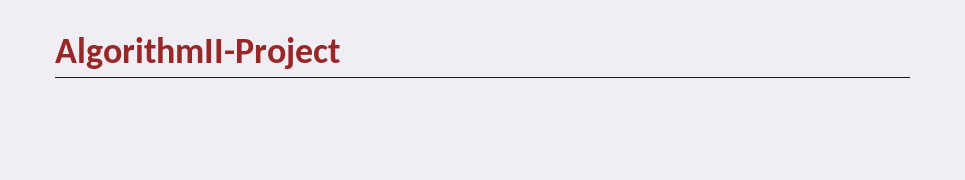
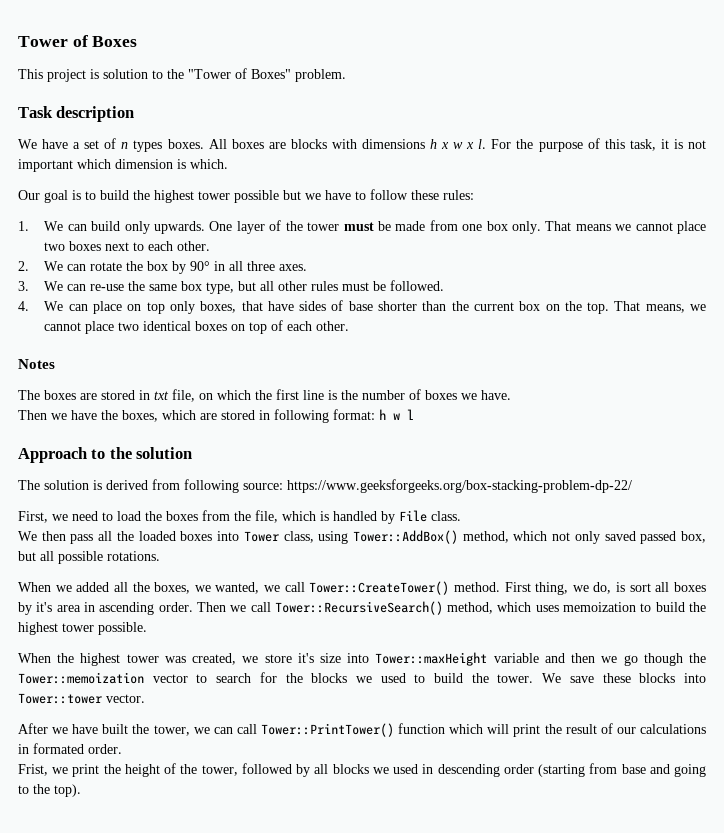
- AlgorithmII-Project
+ Tower of Boxes
+ This project is solution to the "Tower of Boxes" problem.
+ Task description
+ We have a set of n types boxes. All boxes are blocks with dimensions h x w x l. For the purpose of this task, it is not important which dimension is which.
+ Our goal is to build the highest tower possible but we have to follow these rules:
+ 1. We can build only upwards. One layer of the tower must be made from one box only. That means we cannot place two boxes next to each other.
+ 2. We can rotate the box by 90° in all three axes.
+ 3. We can re-use the same box type, but all other rules must be followed.
+ 4. We can place on top only boxes, that have sides of base shorter than the current box on the top. That means, we cannot place two identical boxes on top of each other.
+ Notes
+ The boxes are stored in txt file, on which the first line is the number of boxes we have.
+ Then we have the boxes, which are stored in following format: h w l
+ Approach to the solution
+ The solution is derived from following source: https://www.geeksforgeeks.org/box-stacking-problem-dp-22/
+ First, we need to load the boxes from the file, which is handled by File class.
+ We then pass all the loaded boxes into Tower class, using Tower::AddBox() method, which not only saved passed box, but all possible rotations.
+ When we added all the boxes, we wanted, we call Tower::CreateTower() method. First thing, we do, is sort all boxes by it's area in ascending order. Then we call Tower::RecursiveSearch() method, which uses memoization to build the highest tower possible.
+ When the highest tower was created, we store it's size into Tower::maxHeight variable and then we go though the Tower::memoization vector to search for the blocks we used to build the tower. We save these blocks into Tower::tower vector.
+ After we have built the tower, we can call Tower::PrintTower() function which will print the result of our calculations in formated order.
+ Frist, we print the height of the tower, followed by all blocks we used in descending order (starting from base and going to the top).

